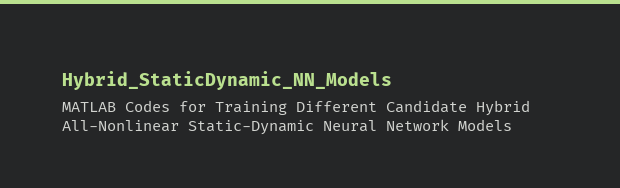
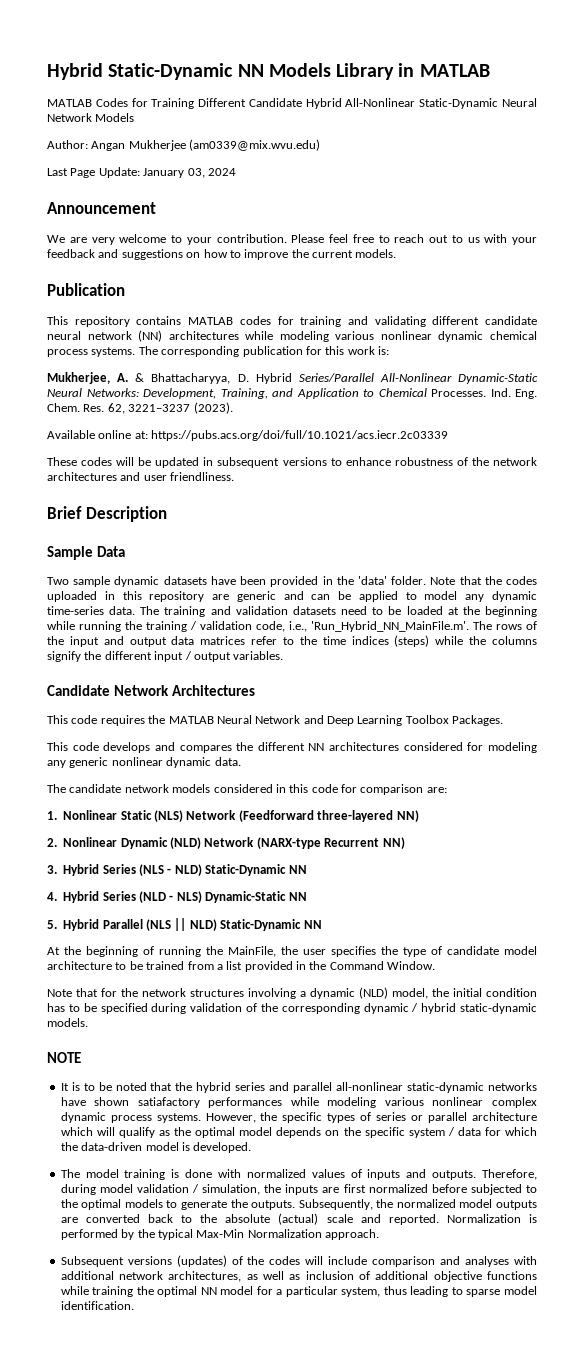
- Hybrid_StaticDynamic_NN_Models
+ Hybrid Static-Dynamic NN Models Library in MATLAB
+ Author: Angan Mukherjee (am0339@mix.wvu.edu)
+ Last Page Update: January 03, 2024
+ Announcement
+ We are very welcome to your contribution. Please feel free to reach out to us with your feedback and suggestions on how to improve the current models.
+ Publication
+ This repository contains MATLAB codes for training and validating different candidate neural network (NN) architectures while modeling various nonlinear dynamic chemical process systems. The corresponding publication for this work is:
+ Mukherjee, A. & Bhattacharyya, D. Hybrid Series/Parallel All-Nonlinear Dynamic-Static Neural Networks: Development, Training, and Application to Chemical Processes. Ind. Eng. Chem. Res. 62, 3221–3237 (2023).
+ Available online at: https://pubs.acs.org/doi/full/10.1021/acs.iecr.2c03339
+ These codes will be updated in subsequent versions to enhance robustness of the network architectures and user friendliness.
+ Brief Description
+ Sample Data
+ Two sample dynamic datasets have been provided in the 'data' folder. Note that the codes uploaded in this repository are generic and can be applied to model any dynamic time-series data. The training and validation datasets need to be loaded at the beginning while running the training / validation code, i.e., 'Run_Hybrid_NN_MainFile.m'. The rows of the input and output data matrices refer to the time indices (steps) while the columns signify the different input / output variables.
+ Candidate Network Architectures
+ This code requires the MATLAB Neural Network and Deep Learning Toolbox Packages.
+ This code develops and compares the different NN architectures considered for modeling any generic nonlinear dynamic data.
+ The candidate network models considered in this code for comparison are:
+ 1. Nonlinear Static (NLS) Network (Feedforward three-layered NN)
+ 2. Nonlinear Dynamic (NLD) Network (NARX-type Recurrent NN)
+ 3. Hybrid Series (NLS - NLD) Static-Dynamic NN
+ 4. Hybrid Series (NLD - NLS) Dynamic-Static NN
+ 5. Hybrid Parallel (NLS || NLD) Static-Dynamic NN
+ At the beginning of running the MainFile, the user specifies the type of candidate model architecture to be trained from a list provided in the Command Window.
+ Note that for the network structures involving a dynamic (NLD) model, the initial condition has to be specified during validation of the corresponding dynamic / hybrid static-dynamic models.
+ NOTE
+ It is to be noted that the hybrid series and parallel all-nonlinear static-dynamic networks have shown satiafactory performances while modeling various nonlinear complex dynamic process systems. However, the specific types of series or parallel architecture which will qualify as the optimal model depends on the specific system / data for which the data-driven model is developed.
+ The model training is done with normalized values of inputs and outputs. Therefore, during model validation / simulation, the inputs are first normalized before subjected to the optimal models to generate the outputs. Subsequently, the normalized model outputs are converted back to the absolute (actual) scale and reported. Normalization is performed by the typical Max-Min Normalization approach.
+ Subsequent versions (updates) of the codes will include comparison and analyses with additional network architectures, as well as inclusion of additional objective functions while training the optimal NN model for a particular system, thus leading to sparse model identification.

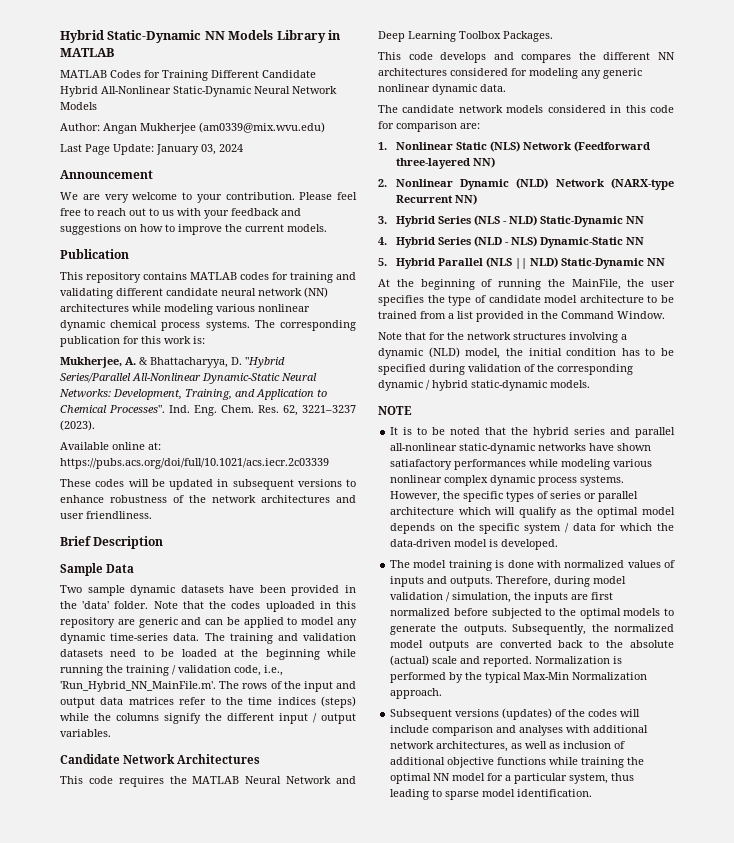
- Mukherjee, A. & Bhattacharyya, D. Hybrid Series/Parallel All-Nonlinear Dynamic-Static Neural Networks: Development, Training, and Application to Chemical Processes.
+ Mukherjee, A. & Bhattacharyya, D. "Hybrid Series/Parallel All-Nonlinear Dynamic-Static Neural Networks: Development, Training, and Application to Chemical Processes".

